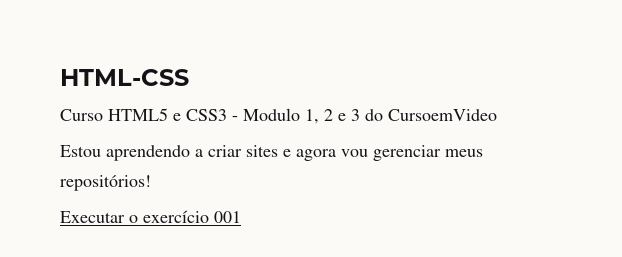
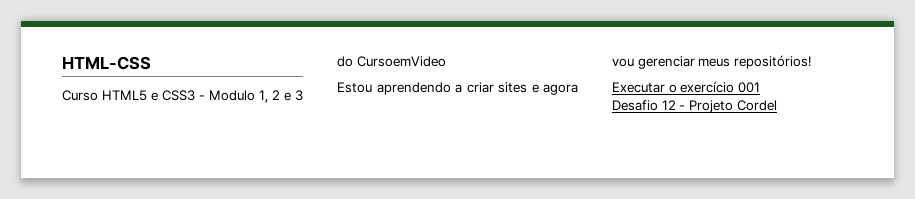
+ Desafio 12 - Projeto Cordel

